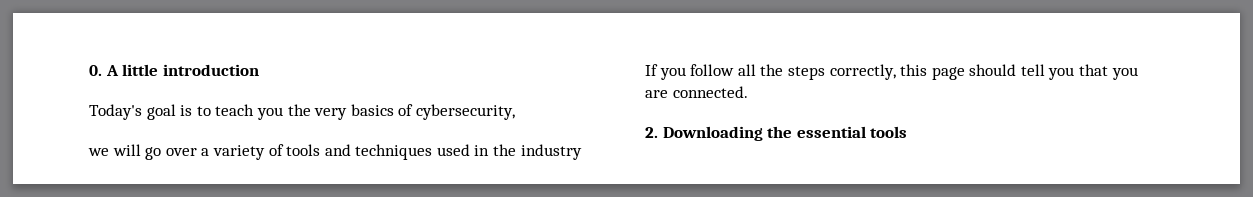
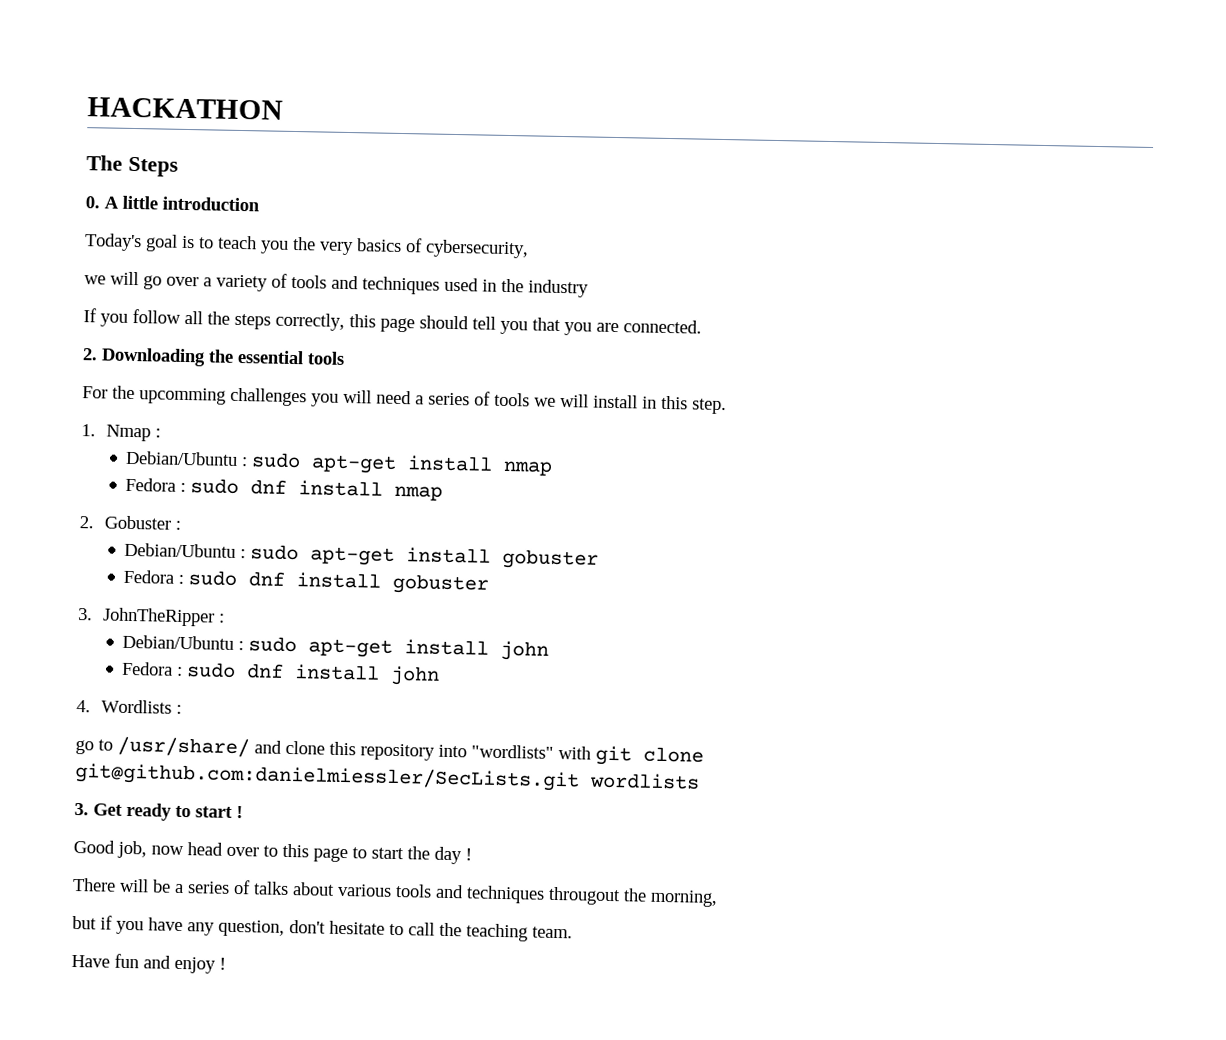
+ HACKATHON
+ The Steps
+ For the upcomming challenges you will need a series of tools we will install in this step.
+ 1. Nmap :
+ Debian/Ubuntu : sudo apt-get install nmap
+ Fedora : sudo dnf install nmap
+ 2. Gobuster :
+ Debian/Ubuntu : sudo apt-get install gobuster
+ Fedora : sudo dnf install gobuster
+ 3. JohnTheRipper :
+ Debian/Ubuntu : sudo apt-get install john
+ Fedora : sudo dnf install john
+ 4. Wordlists :
+ go to /usr/share/ and clone this repository into "wordlists" with git clone git@github.com:danielmiessler/SecLists.git wordlists
+ 3. Get ready to start !
+ Good job, now head over to this page to start the day !
+ There will be a series of talks about various tools and techniques througout the morning,
+ but if you have any question, don't hesitate to call the teaching team.
+ Have fun and enjoy !

